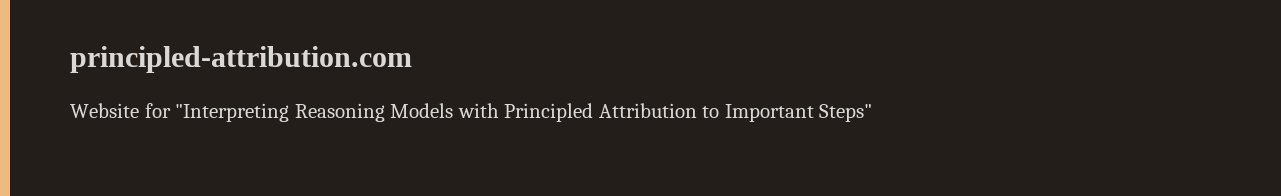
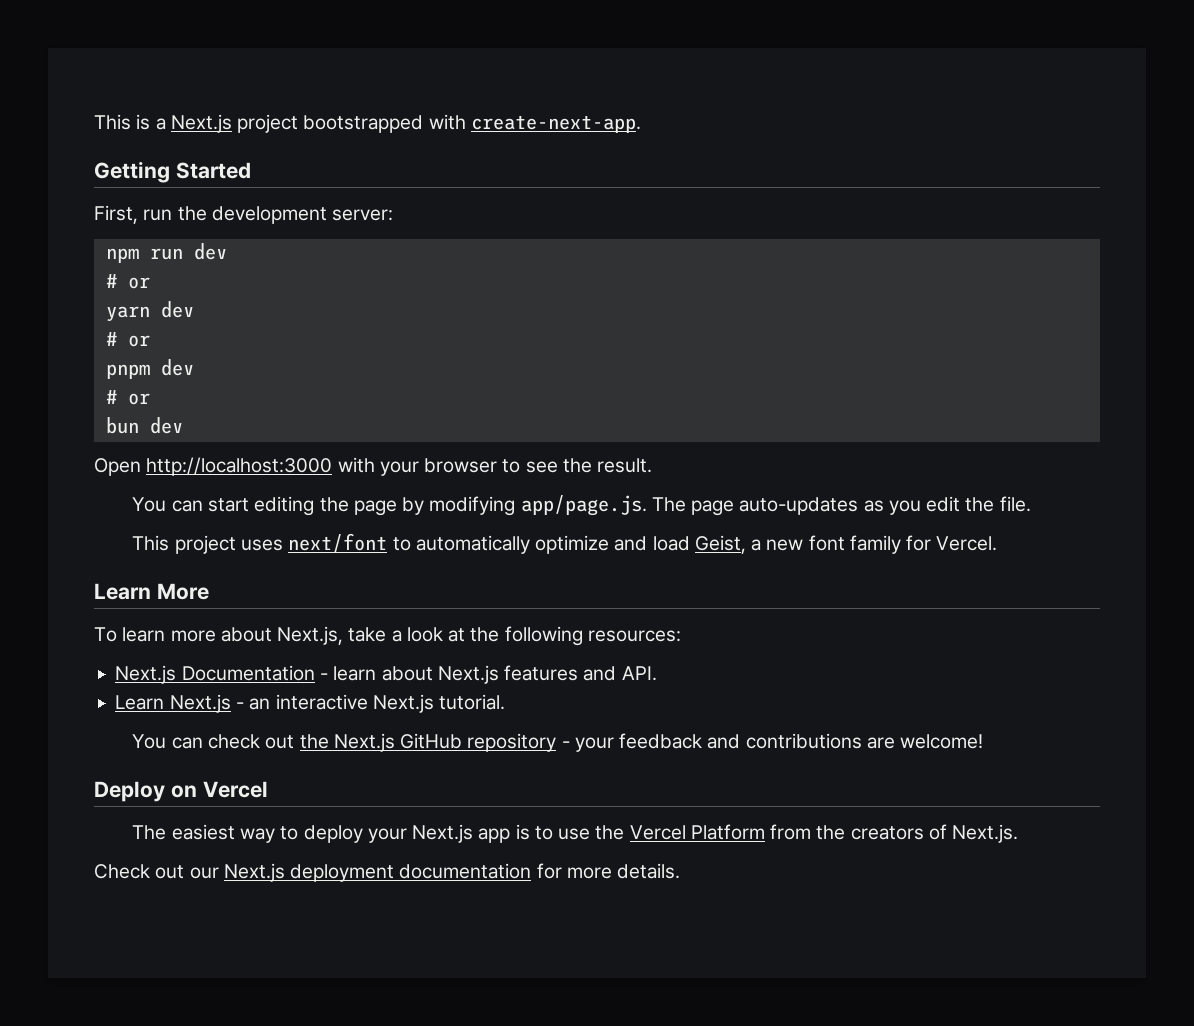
- principled-attribution.com
- Website for "Interpreting Reasoning Models with Principled Attribution to Important Steps"
+ This is a Next.js project bootstrapped with create-next-app.
+ Getting Started
+ First, run the development server:
+ npm run dev
+ # or
+ yarn dev
+ # or
+ pnpm dev
+ # or
+ bun dev
+ Open http://localhost:3000 with your browser to see the result.
+ You can start editing the page by modifying app/page.js. The page auto-updates as you edit the file.
+ This project uses next/font to automatically optimize and load Geist, a new font family for Vercel.
+ Learn More
+ To learn more about Next.js, take a look at the following resources:
+ Next.js Documentation - learn about Next.js features and API.
+ Learn Next.js - an interactive Next.js tutorial.
+ You can check out the Next.js GitHub repository - your feedback and contributions are welcome!
+ Deploy on Vercel
+ The easiest way to deploy your Next.js app is to use the Vercel Platform from the creators of Next.js.
+ Check out our Next.js deployment documentation for more details.

